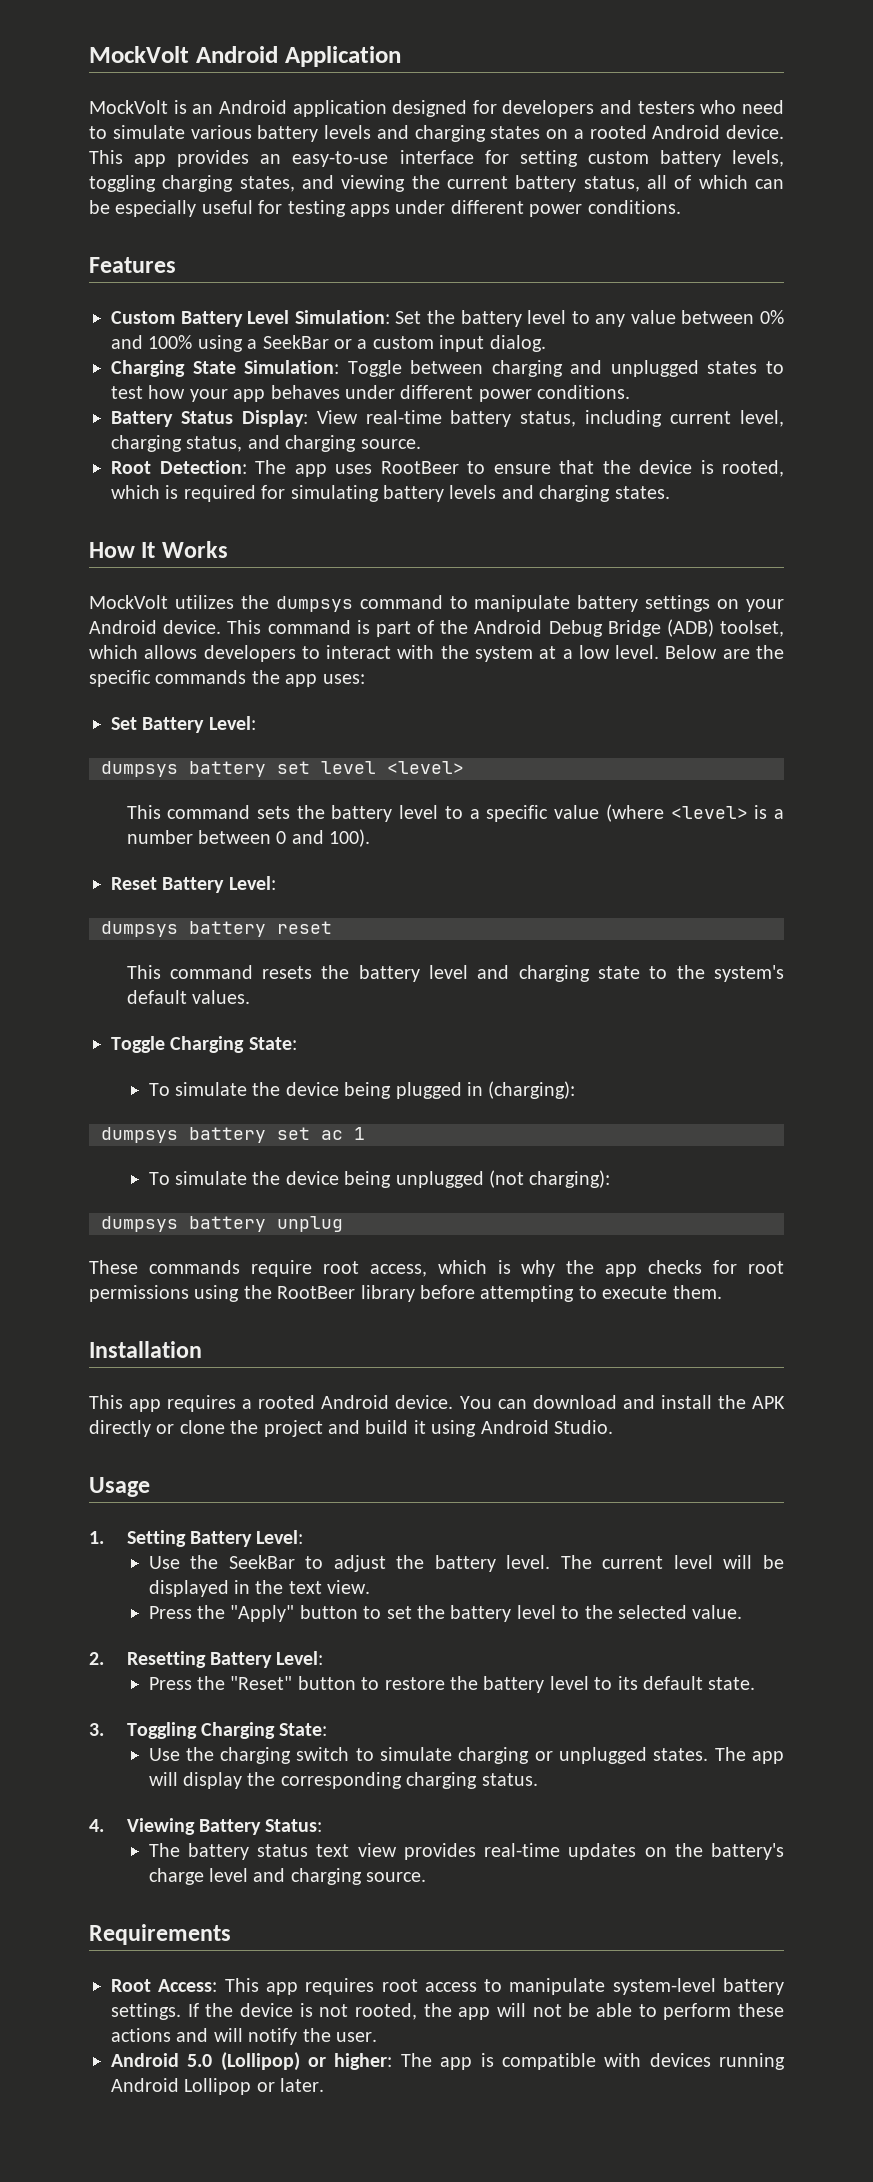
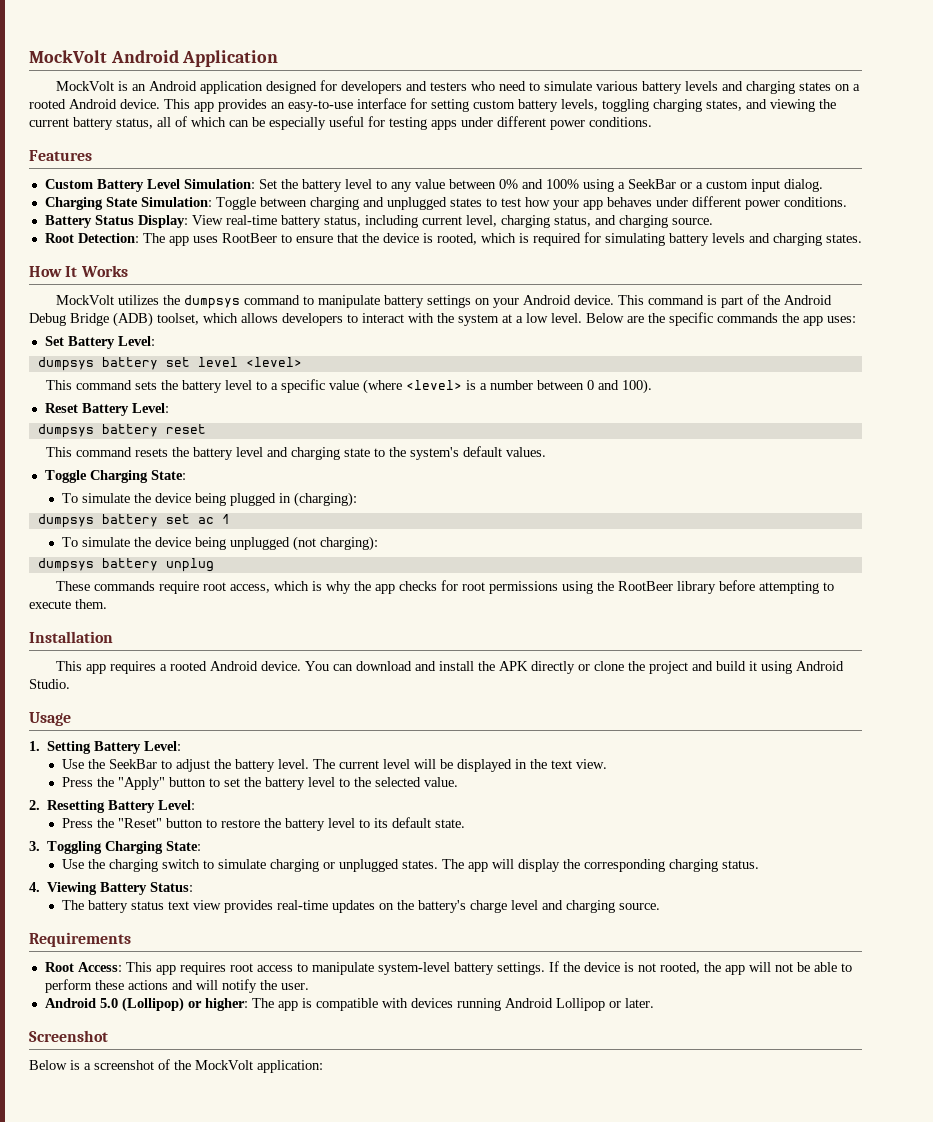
+ Screenshot
+ Below is a screenshot of the MockVolt application:

